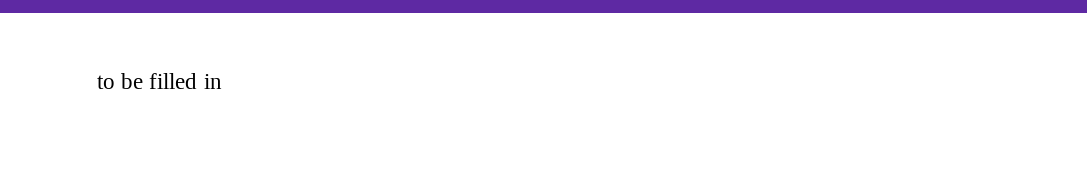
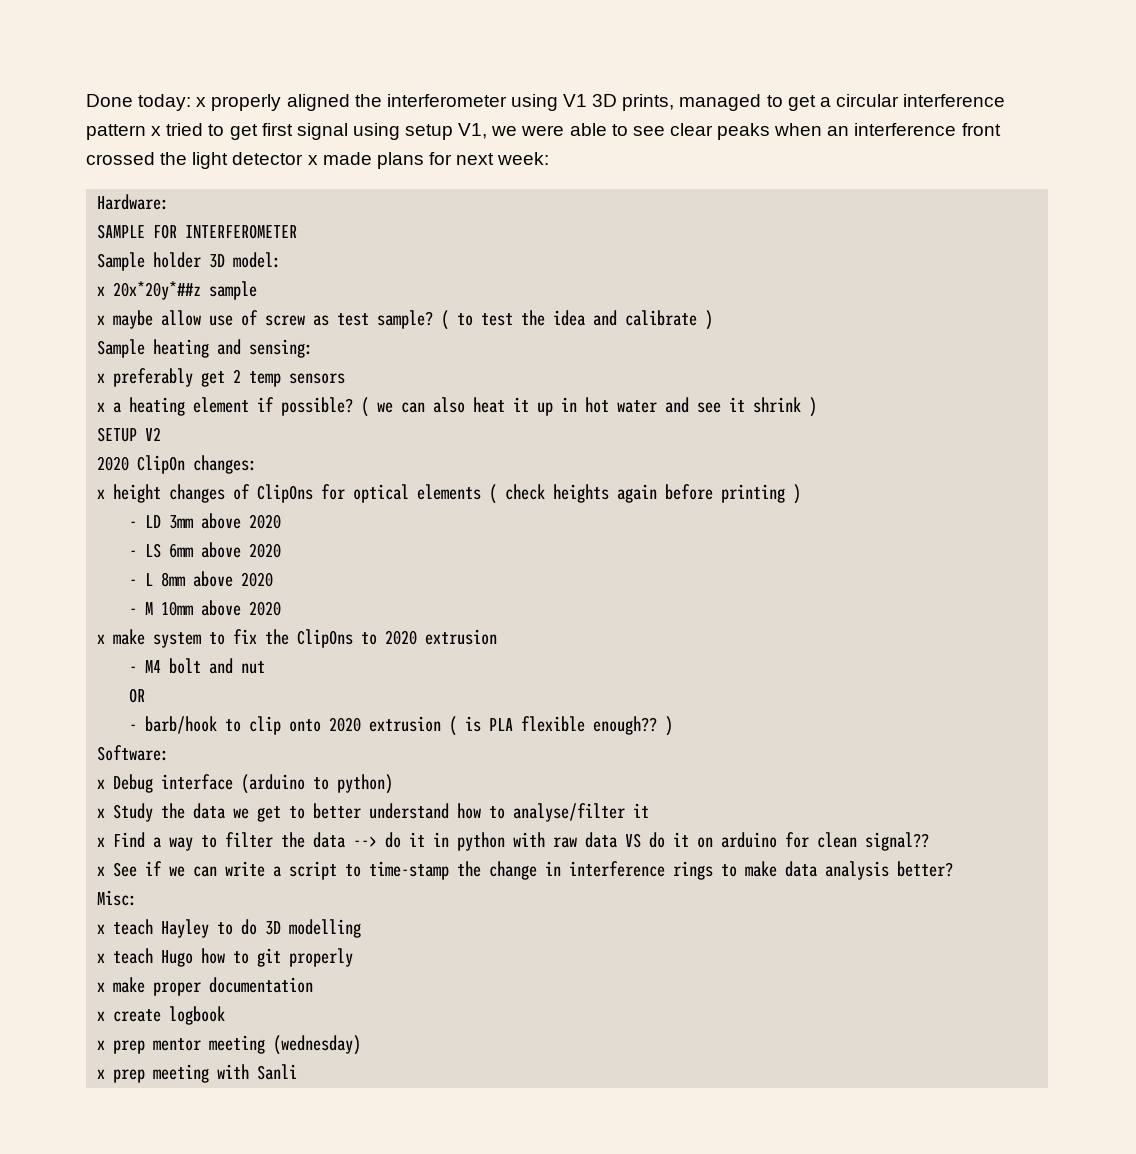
- to be filled in
+ Done today: x properly aligned the interferometer using V1 3D prints, managed to get a circular interference pattern x tried to get first signal using setup V1, we were able to see clear peaks when an interference front crossed the light detector x made plans for next week:
+ Hardware:
+ SAMPLE FOR INTERFEROMETER
+ Sample holder 3D model:
+ x 20x*20y*##z sample
+ x maybe allow use of screw as test sample? ( to test the idea and calibrate )
+ Sample heating and sensing:
+ x preferably get 2 temp sensors
+ x a heating element if possible? ( we can also heat it up in hot water and see it shrink )
+ SETUP V2
+ 2020 ClipOn changes:
+ x height changes of ClipOns for optical elements ( check heights again before printing )
+ - LD 3mm above 2020
+ - LS 6mm above 2020
+ - L 8mm above 2020
+ - M 10mm above 2020
+ x make system to fix the ClipOns to 2020 extrusion
+ - M4 bolt and nut
+ OR
+ - barb/hook to clip onto 2020 extrusion ( is PLA flexible enough?? )
+ Software:
+ x Debug interface (arduino to python)
+ x Study the data we get to better understand how to analyse/filter it
+ x Find a way to filter the data --> do it in python with raw data VS do it on arduino for clean signal??
+ x See if we can write a script to time-stamp the change in interference rings to make data analysis better?
+ Misc:
+ x teach Hayley to do 3D modelling
+ x teach Hugo how to git properly
+ x make proper documentation
+ x create logbook
+ x prep mentor meeting (wednesday)
+ x prep meeting with Sanli

